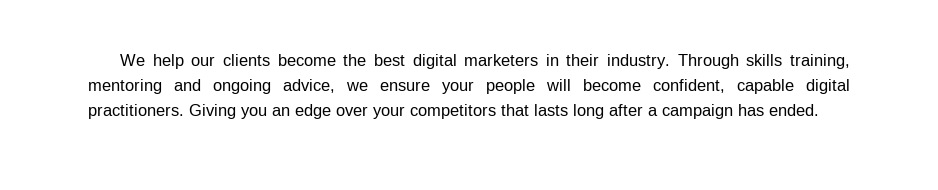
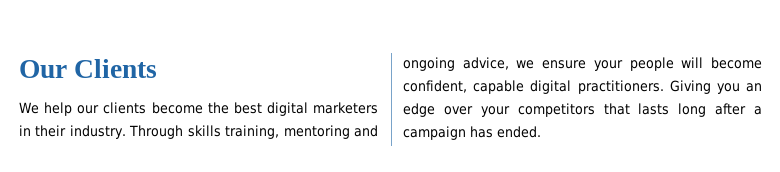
+ Our Clients

